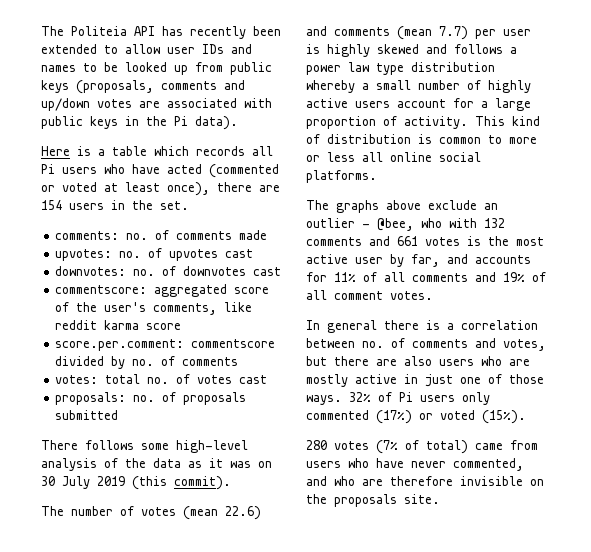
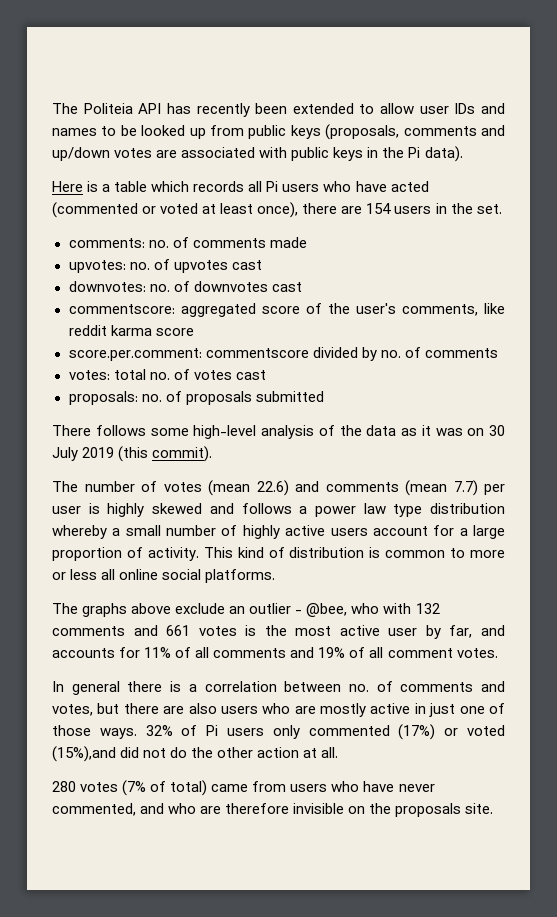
- 32% of Pi users only commented (17%) or voted (15%).
+ 32% of Pi users only commented (17%) or voted (15%),and did not do the other action at all.

